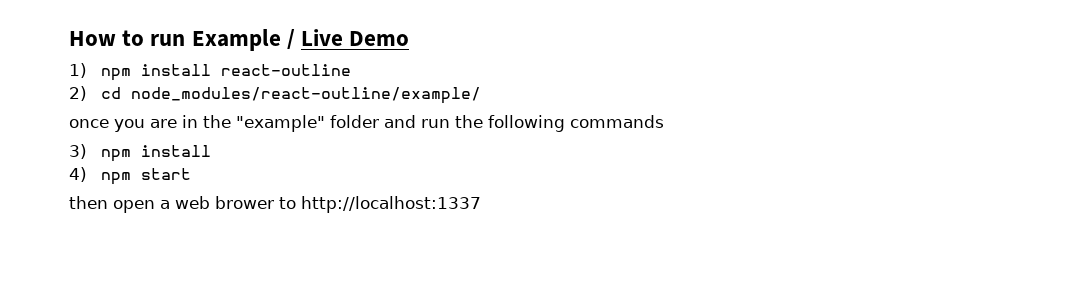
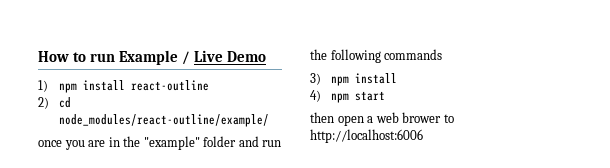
- then open a web brower to http://localhost:1337
+ then open a web brower to http://localhost:6006

